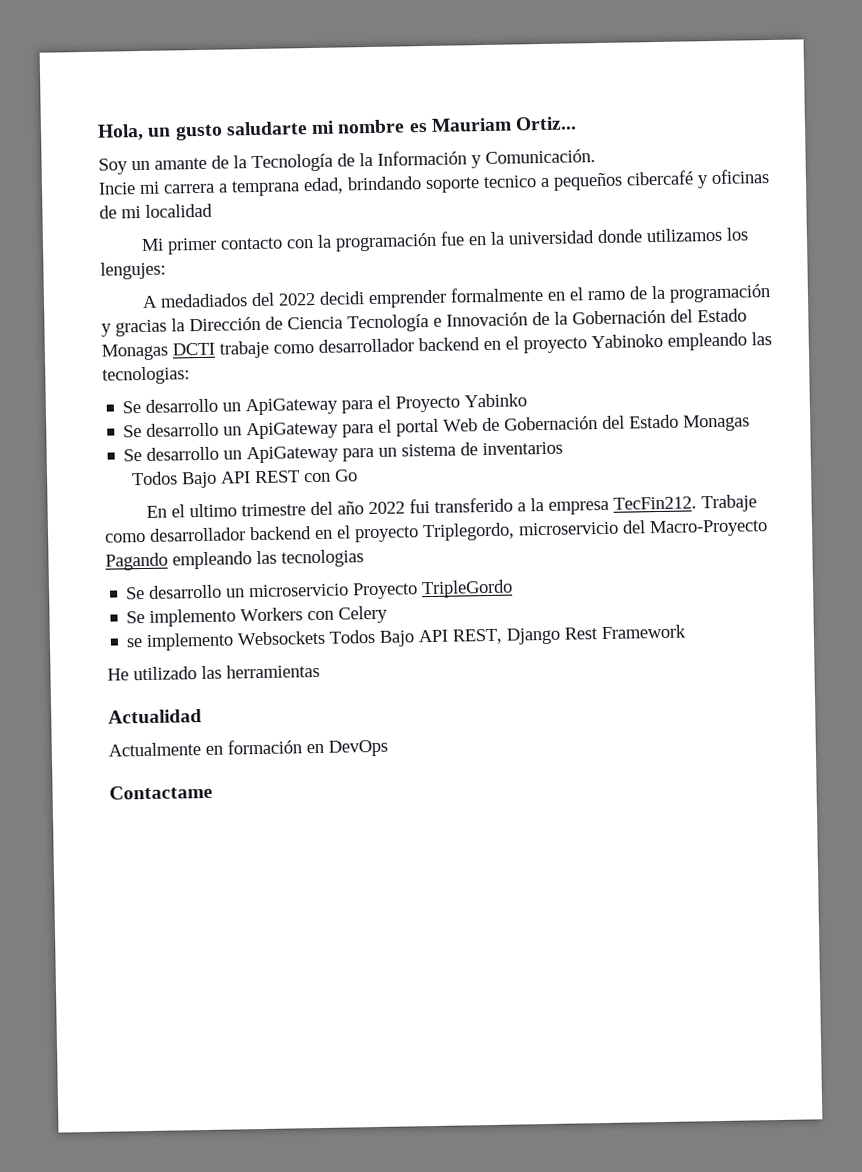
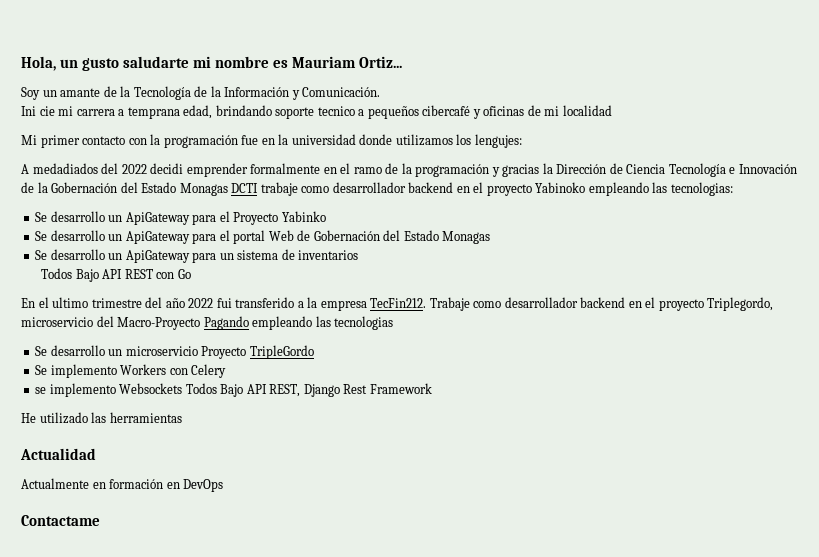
- Incie mi carrera a temprana edad, brindando soporte tecnico a pequeños cibercafé y oficinas de mi localidad
+ Ini cie mi carrera a temprana edad, brindando soporte tecnico a pequeños cibercafé y oficinas de mi localidad

